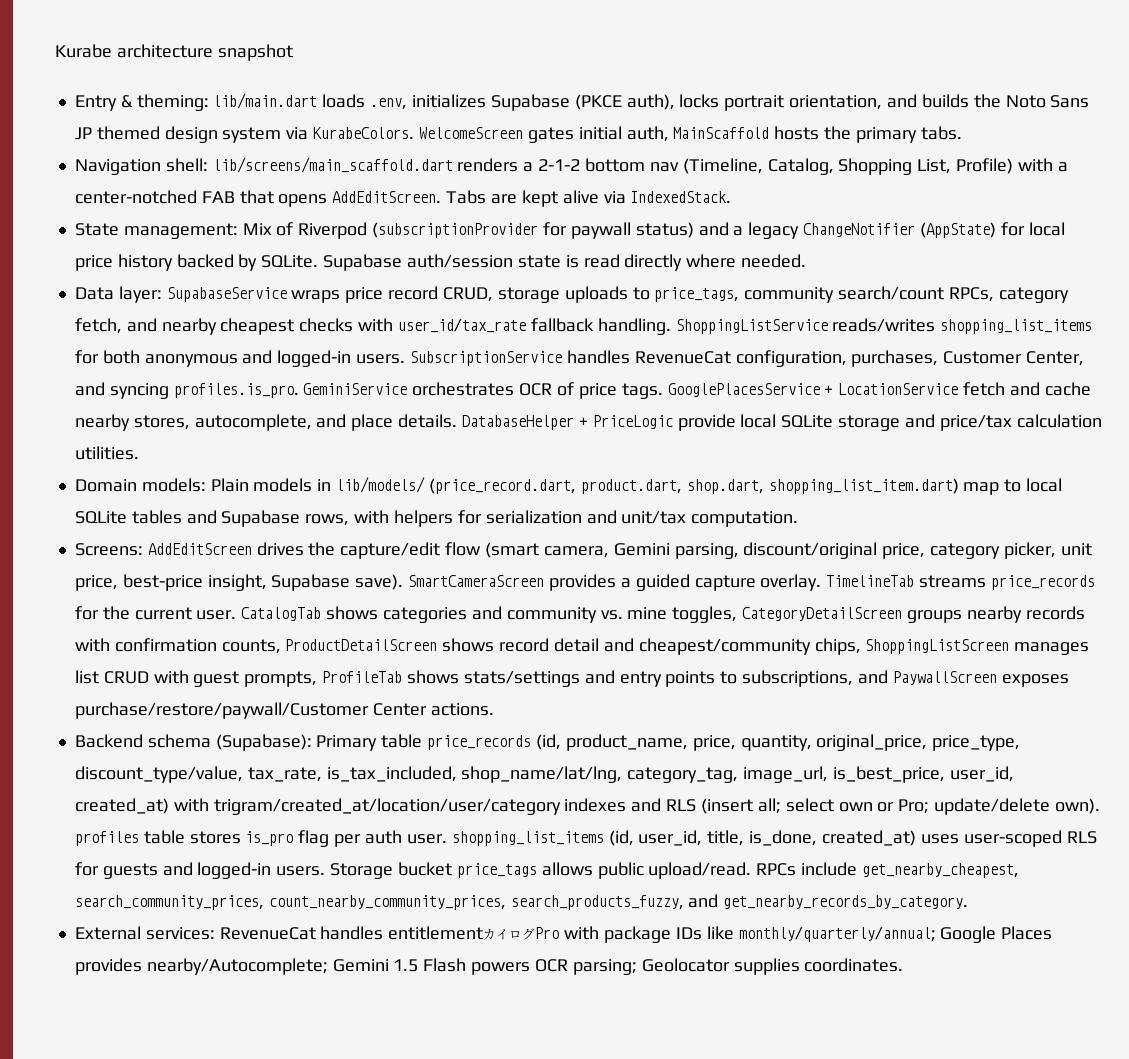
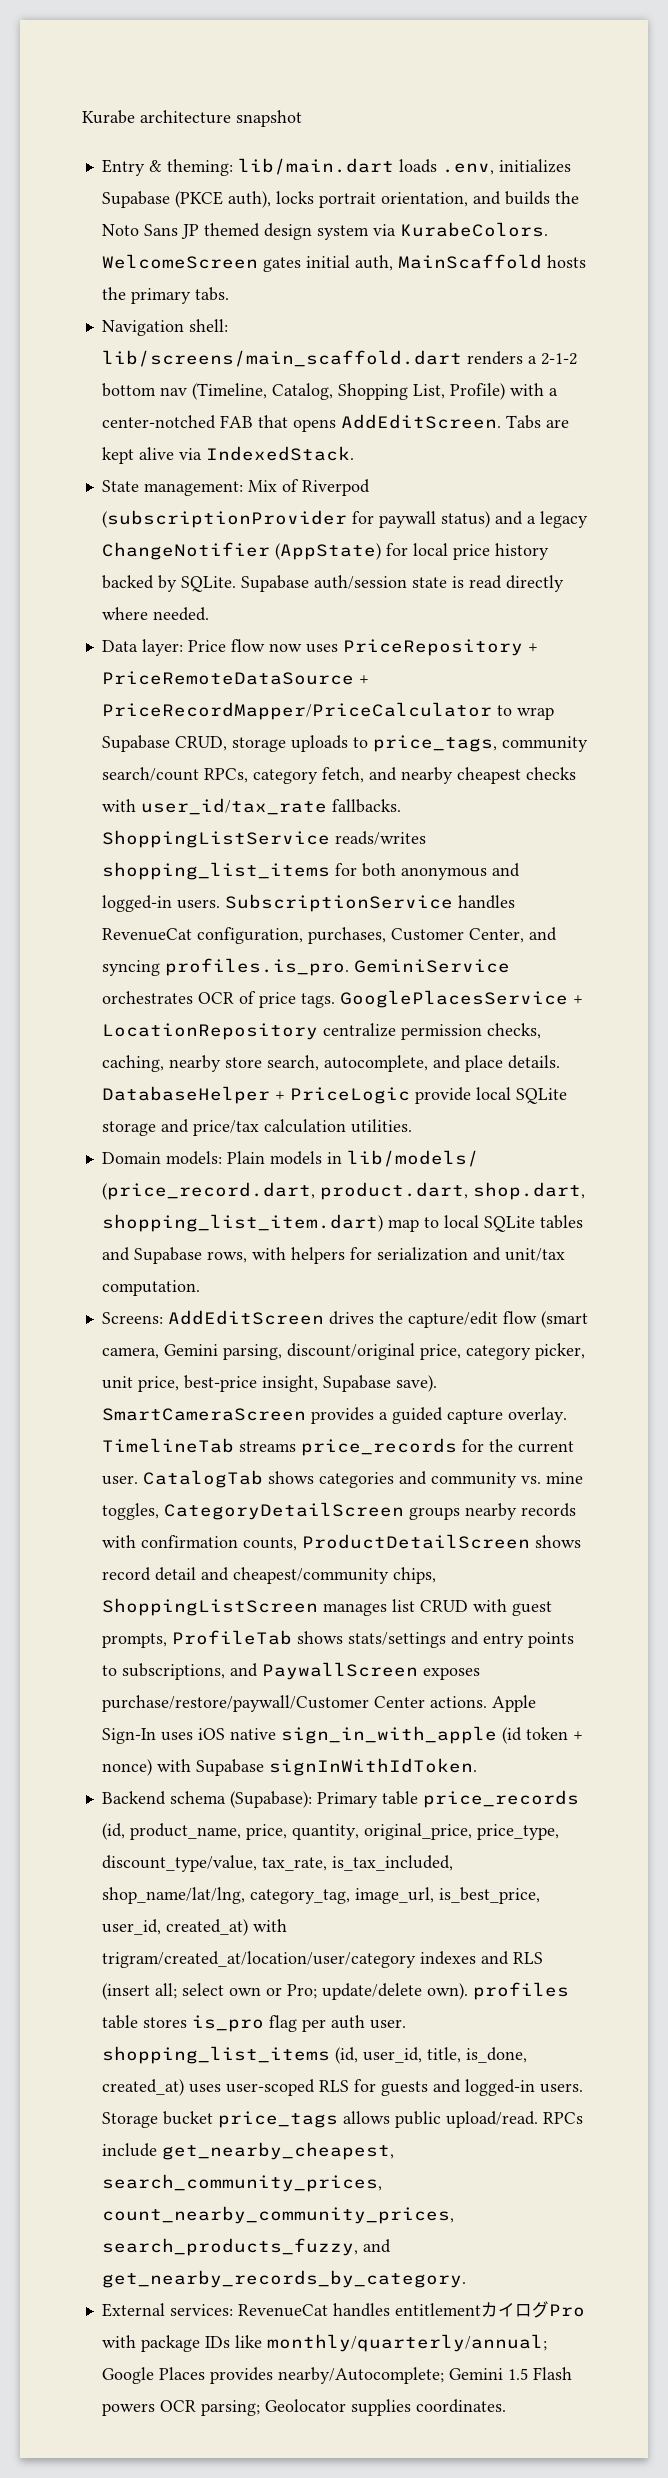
- Data layer: SupabaseService wraps price record CRUD, storage uploads to price_tags, community search/count RPCs, category fetch, and nearby cheapest checks with user_id/tax_rate fallback handling.
+ Data layer: Price flow now uses PriceRepository + PriceRemoteDataSource + PriceRecordMapper/PriceCalculator to wrap Supabase CRUD, storage uploads to price_tags, community search/count RPCs, category fetch, and nearby cheapest checks with user_id/tax_rate fallbacks.
- GooglePlacesService + LocationService fetch and cache nearby stores, autocomplete, and place details.
+ GooglePlacesService + LocationRepository centralize permission checks, caching, nearby store search, autocomplete, and place details.
+ Apple Sign-In uses iOS native sign_in_with_apple (id token + nonce) with Supabase signInWithIdToken.

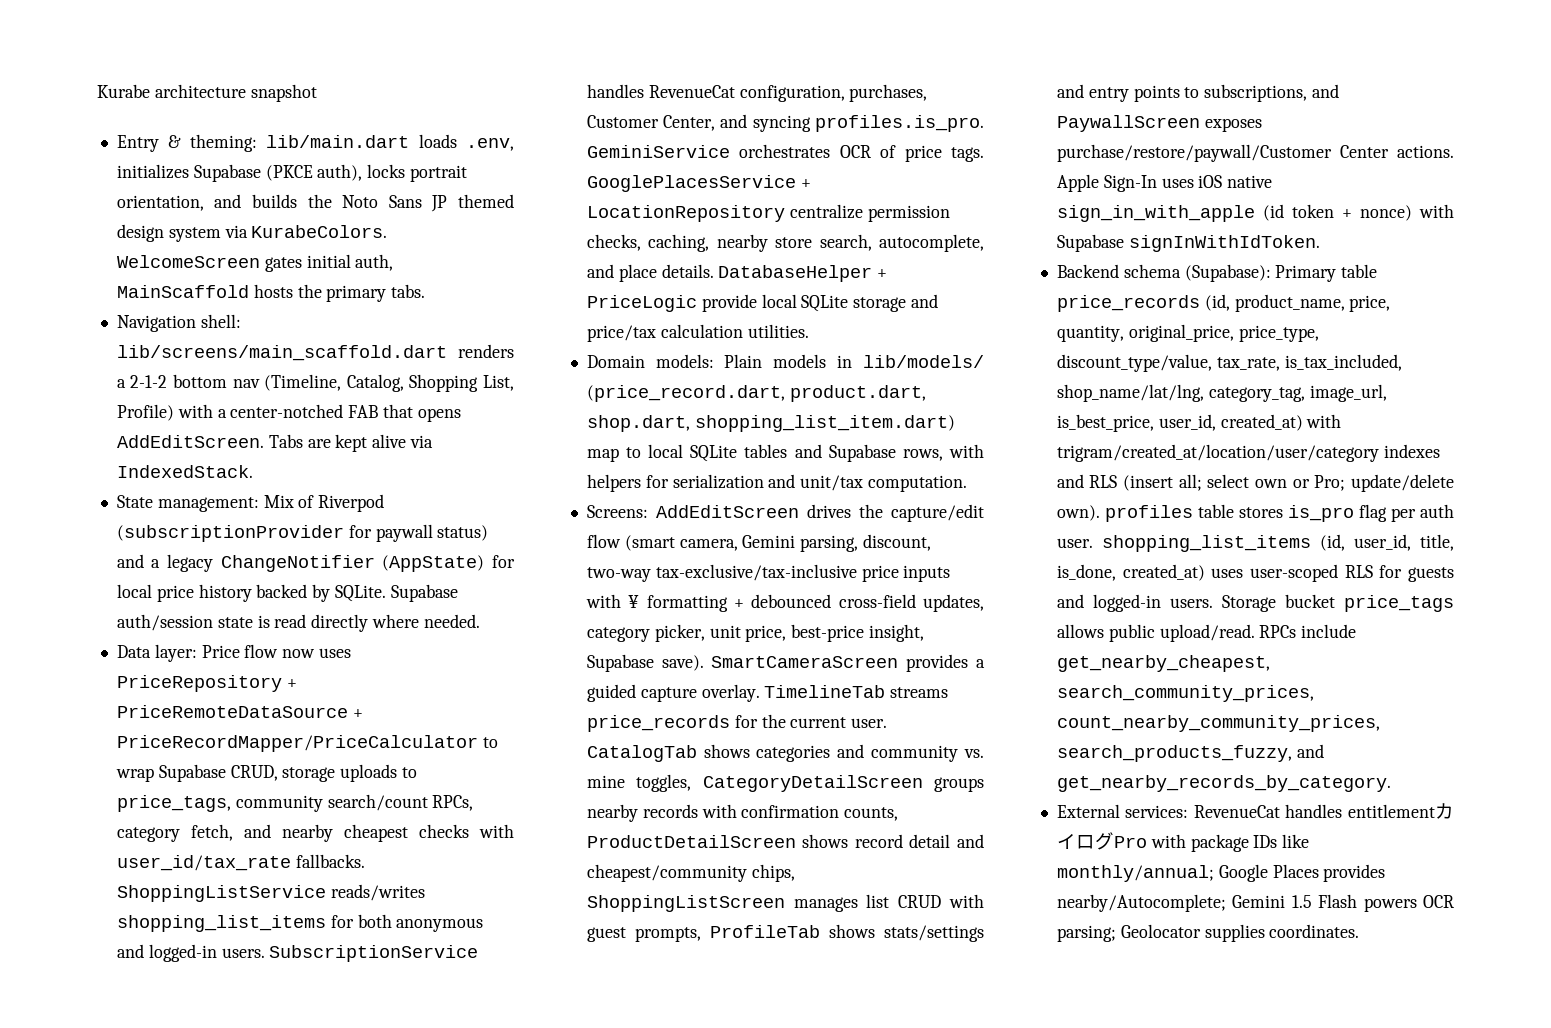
- Screens: AddEditScreen drives the capture/edit flow (smart camera, Gemini parsing, discount/original price, category picker, unit price, best-price insight, Supabase save).
+ Screens: AddEditScreen drives the capture/edit flow (smart camera, Gemini parsing, discount, two-way tax-exclusive/tax-inclusive price inputs with ¥ formatting + debounced cross-field updates, category picker, unit price, best-price insight, Supabase save).
- External services: RevenueCat handles entitlementカイログPro with package IDs like monthly/quarterly/annual; Google Places provides nearby/Autocomplete; Gemini 1.5 Flash powers OCR parsing; Geolocator supplies coordinates.
+ External services: RevenueCat handles entitlementカイログPro with package IDs like monthly/annual; Google Places provides nearby/Autocomplete; Gemini 1.5 Flash powers OCR parsing; Geolocator supplies coordinates.

